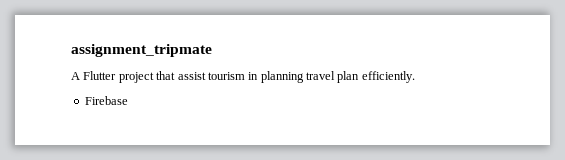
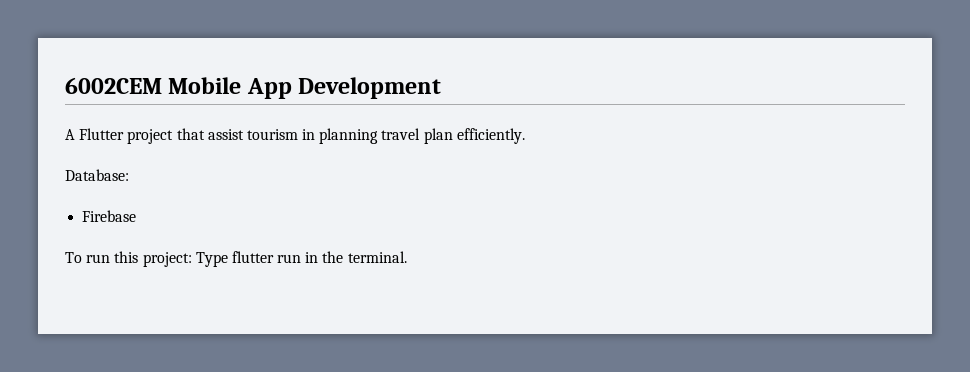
- assignment_tripmate
+ 6002CEM Mobile App Development
+ Database:
+ To run this project: Type flutter run in the terminal.

